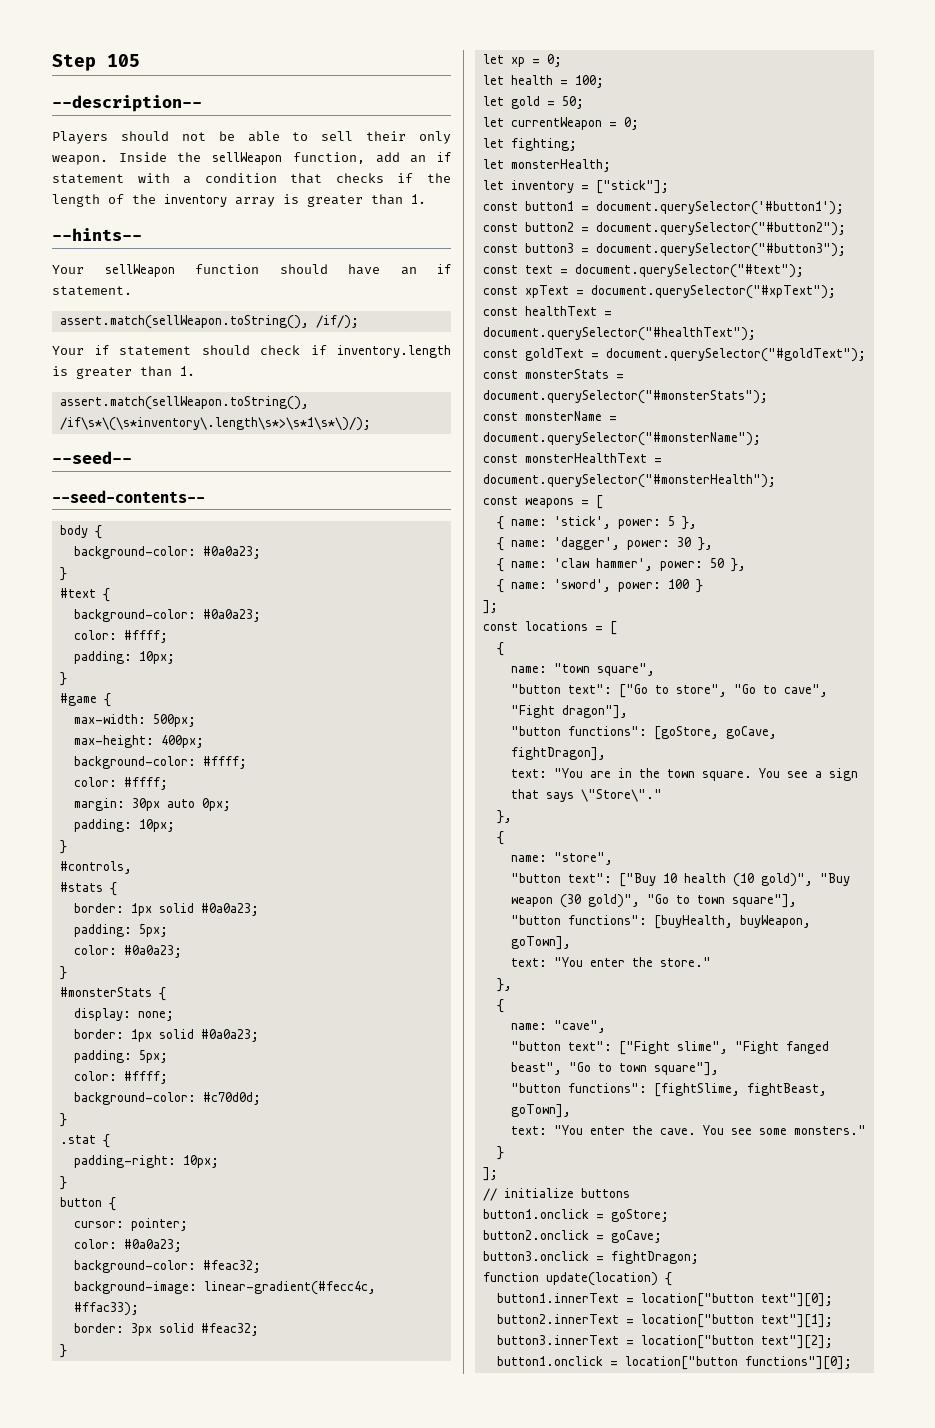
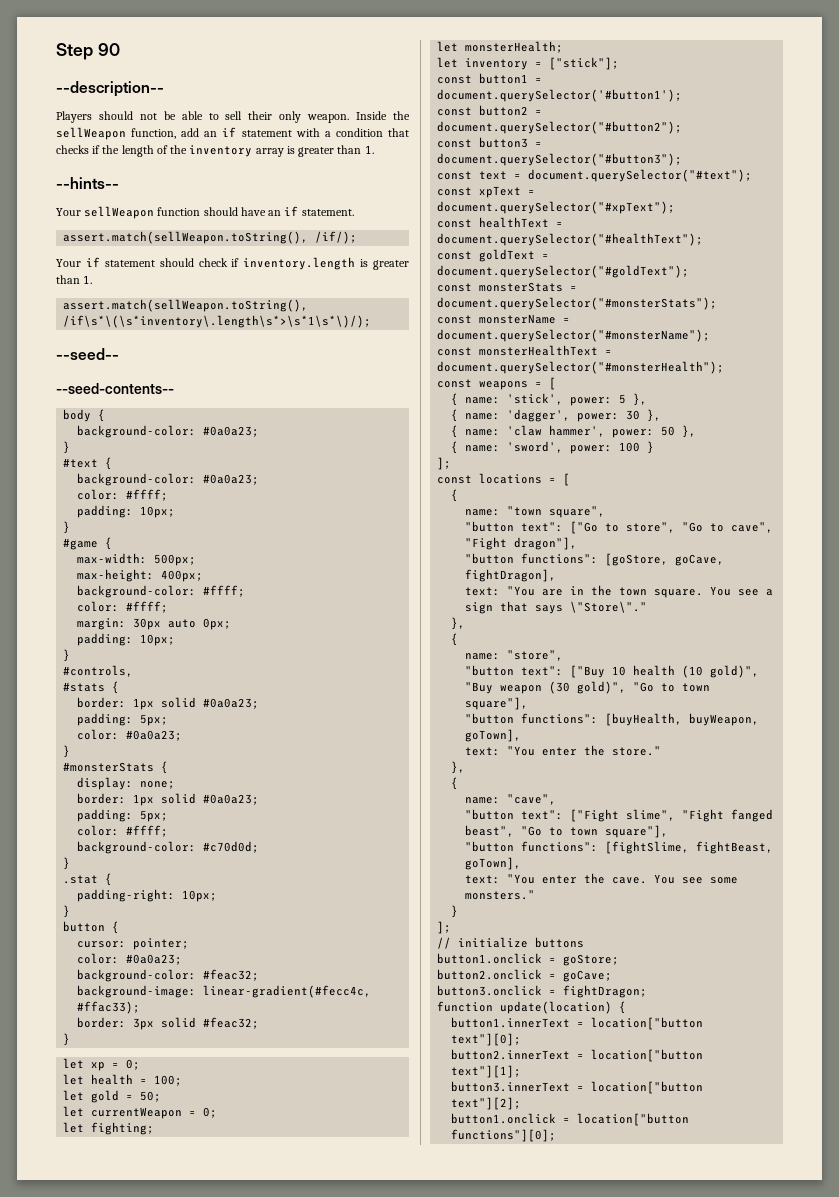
- Step 105
+ Step 90

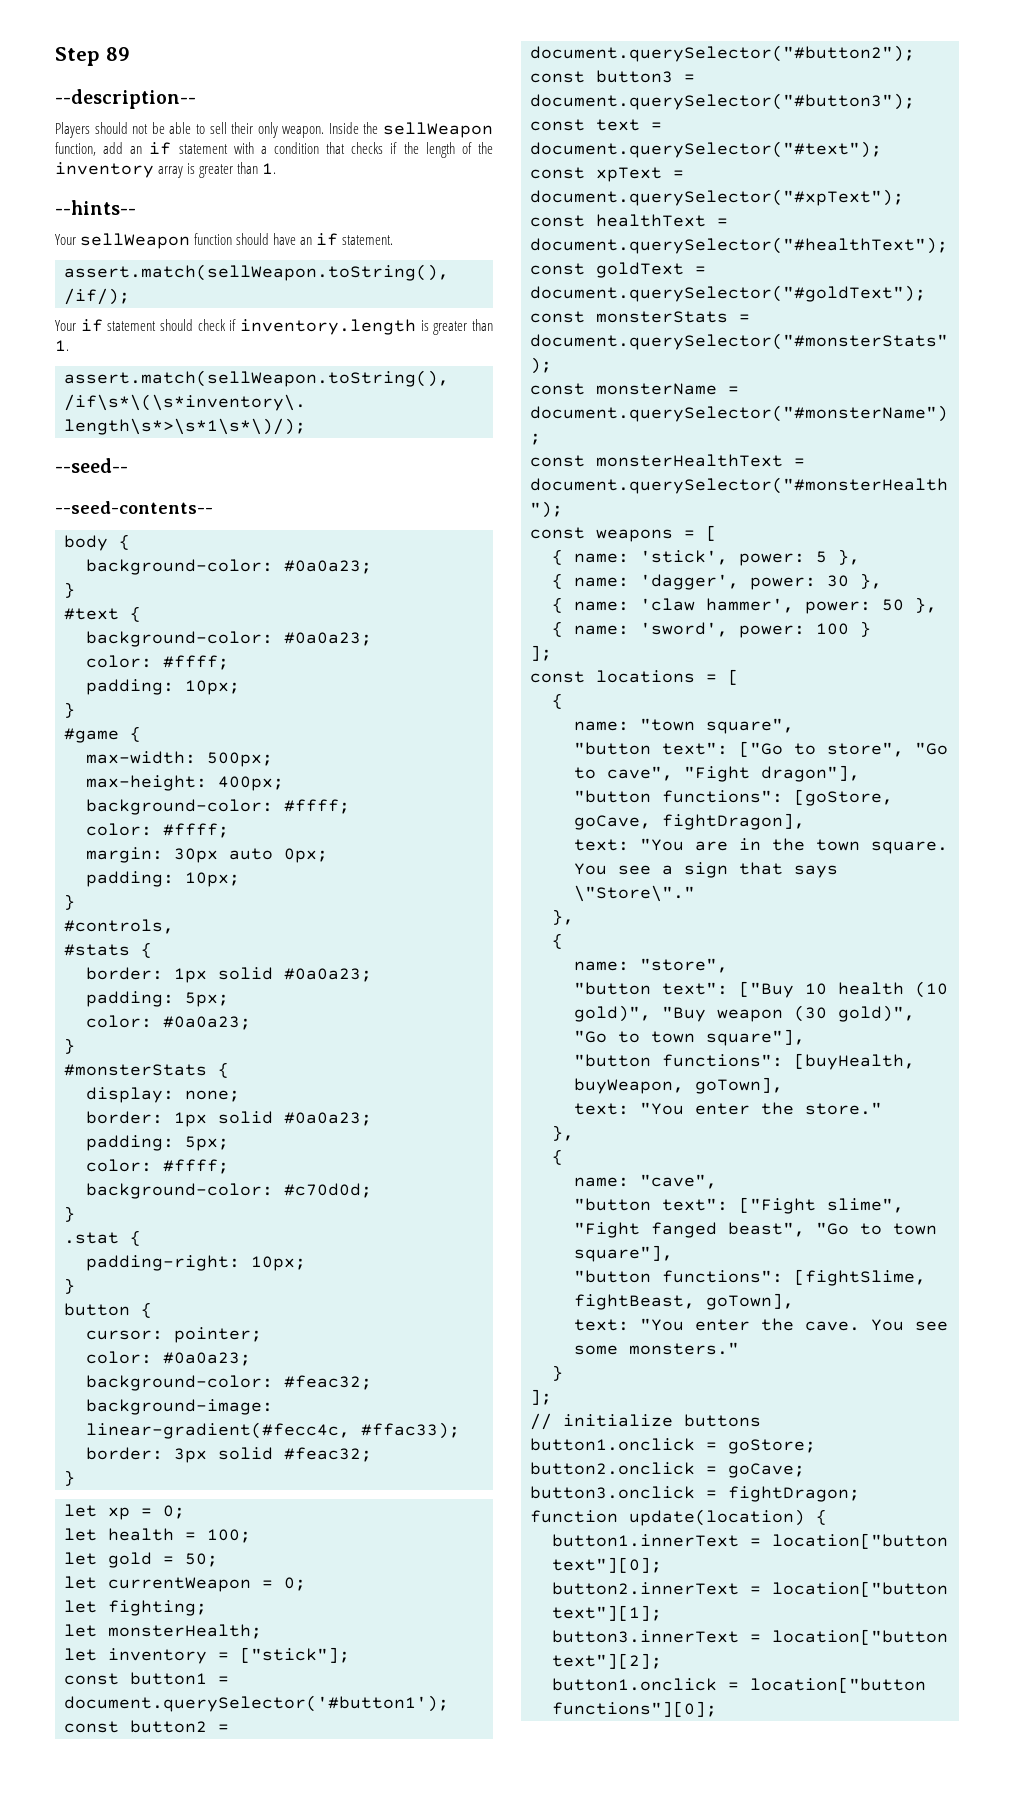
- Step 90
+ Step 89

